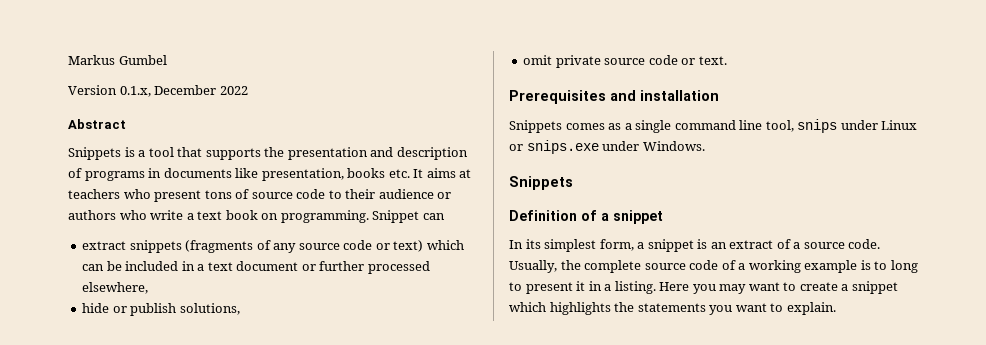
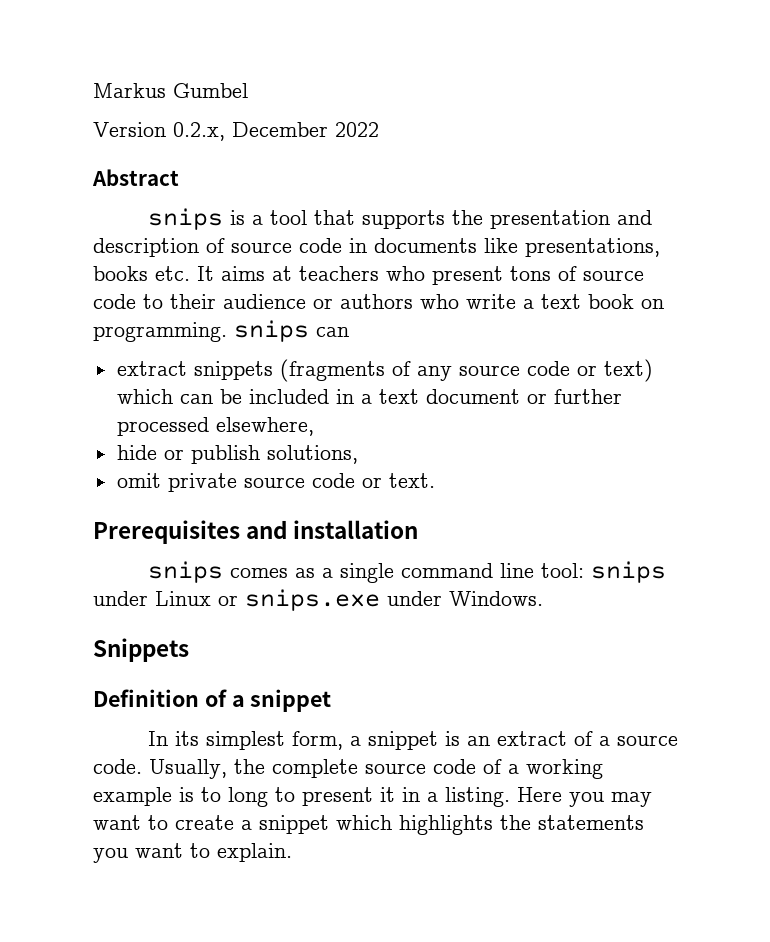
- Version 0.1.x, December 2022
+ Version 0.2.x, December 2022
- Snippets is a tool that supports the presentation and description of programs in documents like presentation, books etc. It aims at teachers who present tons of source code to their audience or authors who write a text book on programming. Snippet can
+ snips is a tool that supports the presentation and description of source code in documents like presentations, books etc. It aims at teachers who present tons of source code to their audience or authors who write a text book on programming. snips can
- Snippets comes as a single command line tool, snips under Linux or snips.exe under Windows.
+ snips comes as a single command line tool: snips under Linux or snips.exe under Windows.

